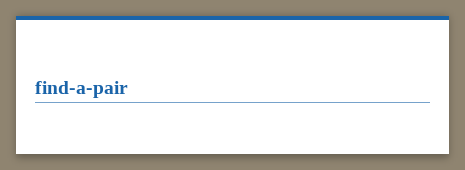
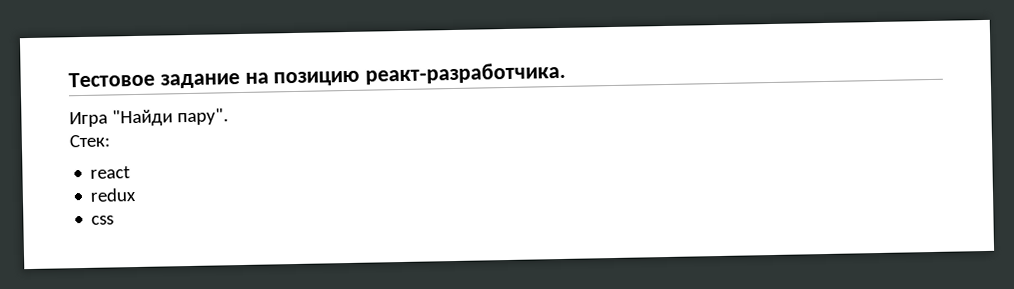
- find-a-pair
+ Тестовое задание на позицию реакт-разработчика.
+ Игра "Найди пару".
+ Стек:
+ react
+ redux
+ css

